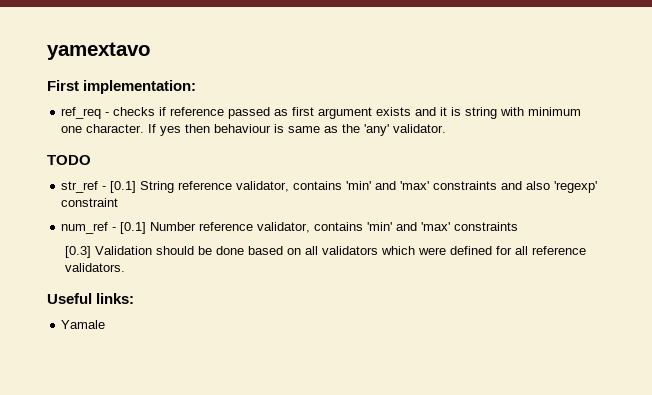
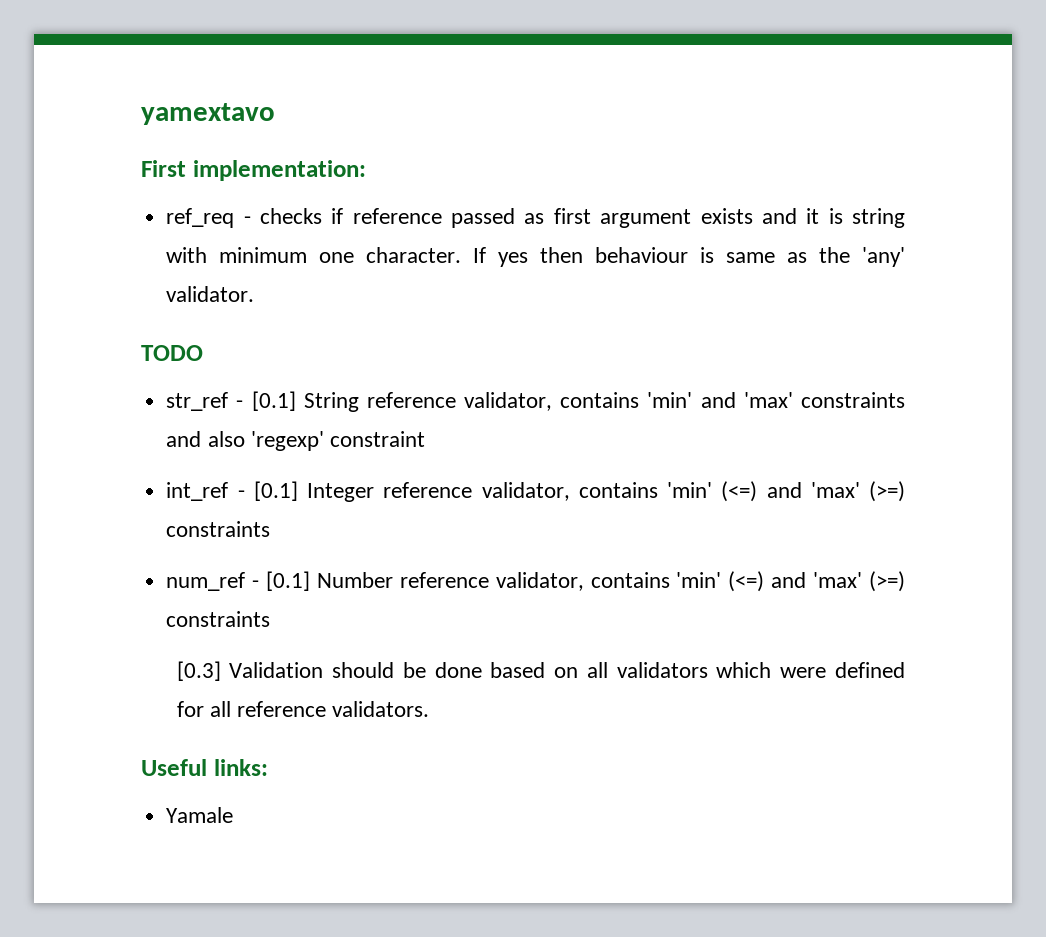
+ int_ref - [0.1] Integer reference validator, contains 'min' (<=) and 'max' (>=) constraints
- num_ref - [0.1] Number reference validator, contains 'min' and 'max' constraints
+ num_ref - [0.1] Number reference validator, contains 'min' (<=) and 'max' (>=) constraints

